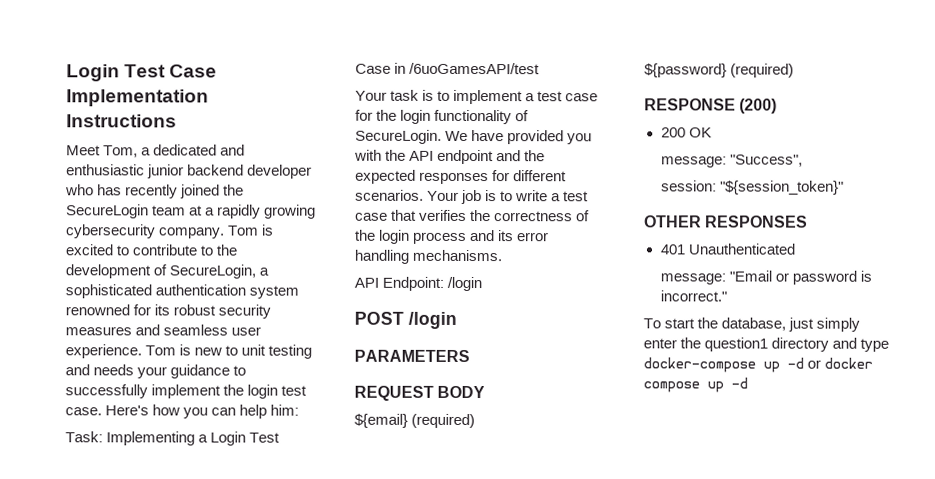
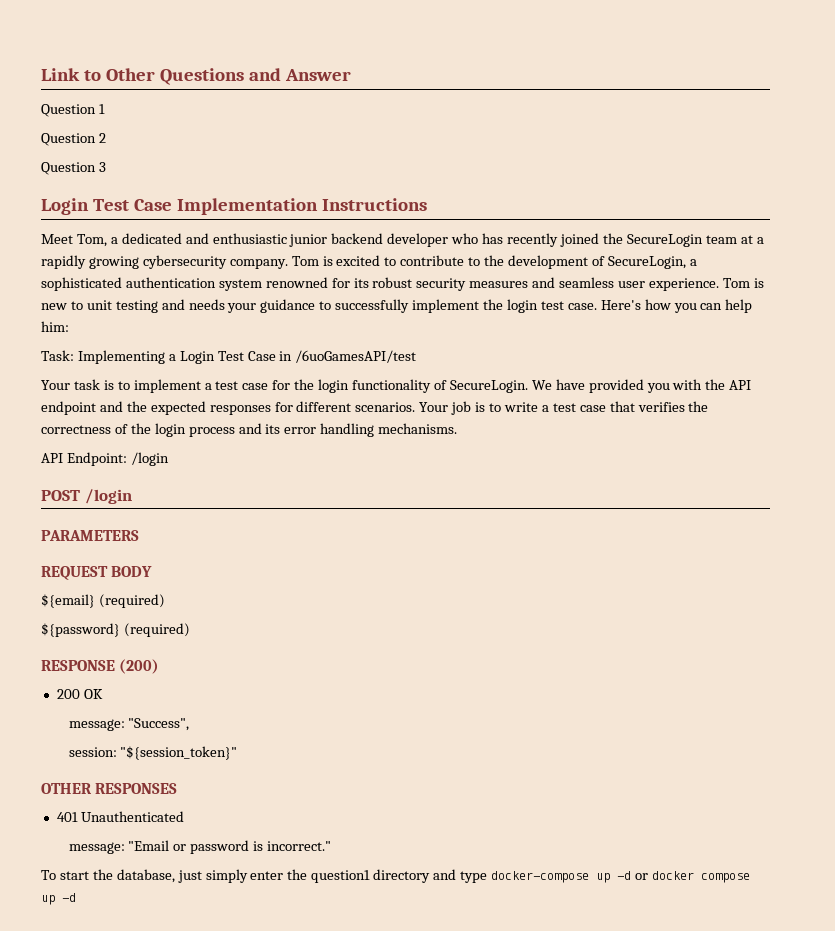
+ Link to Other Questions and Answer
+ Question 1
+ Question 2
+ Question 3

